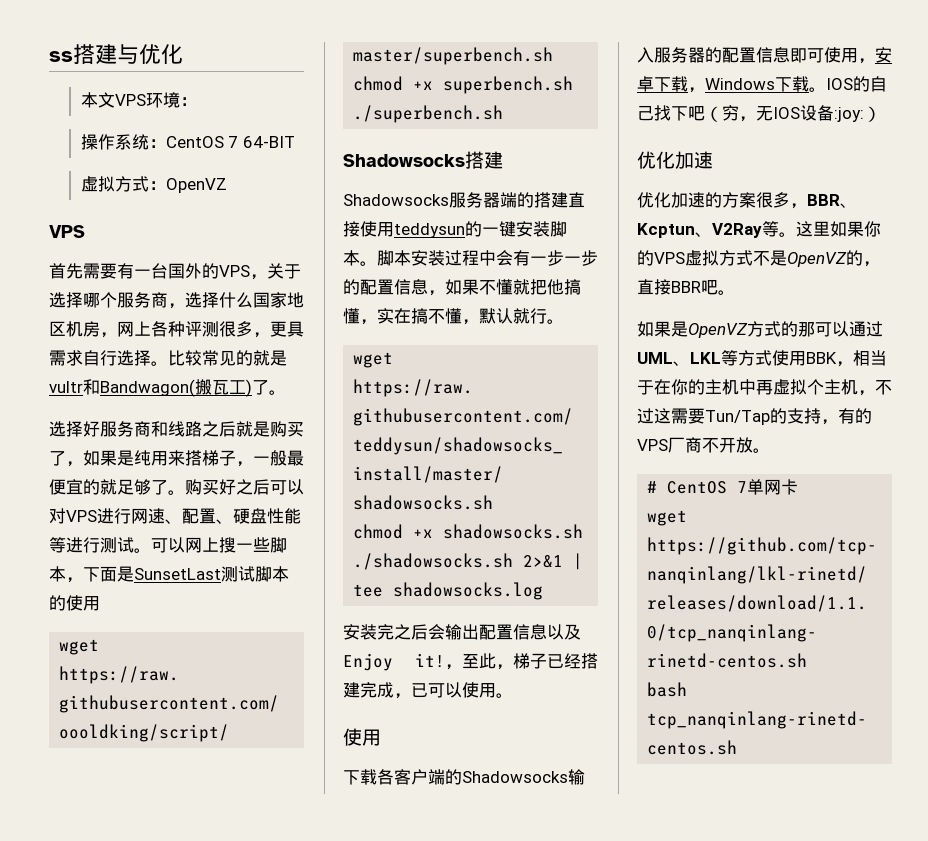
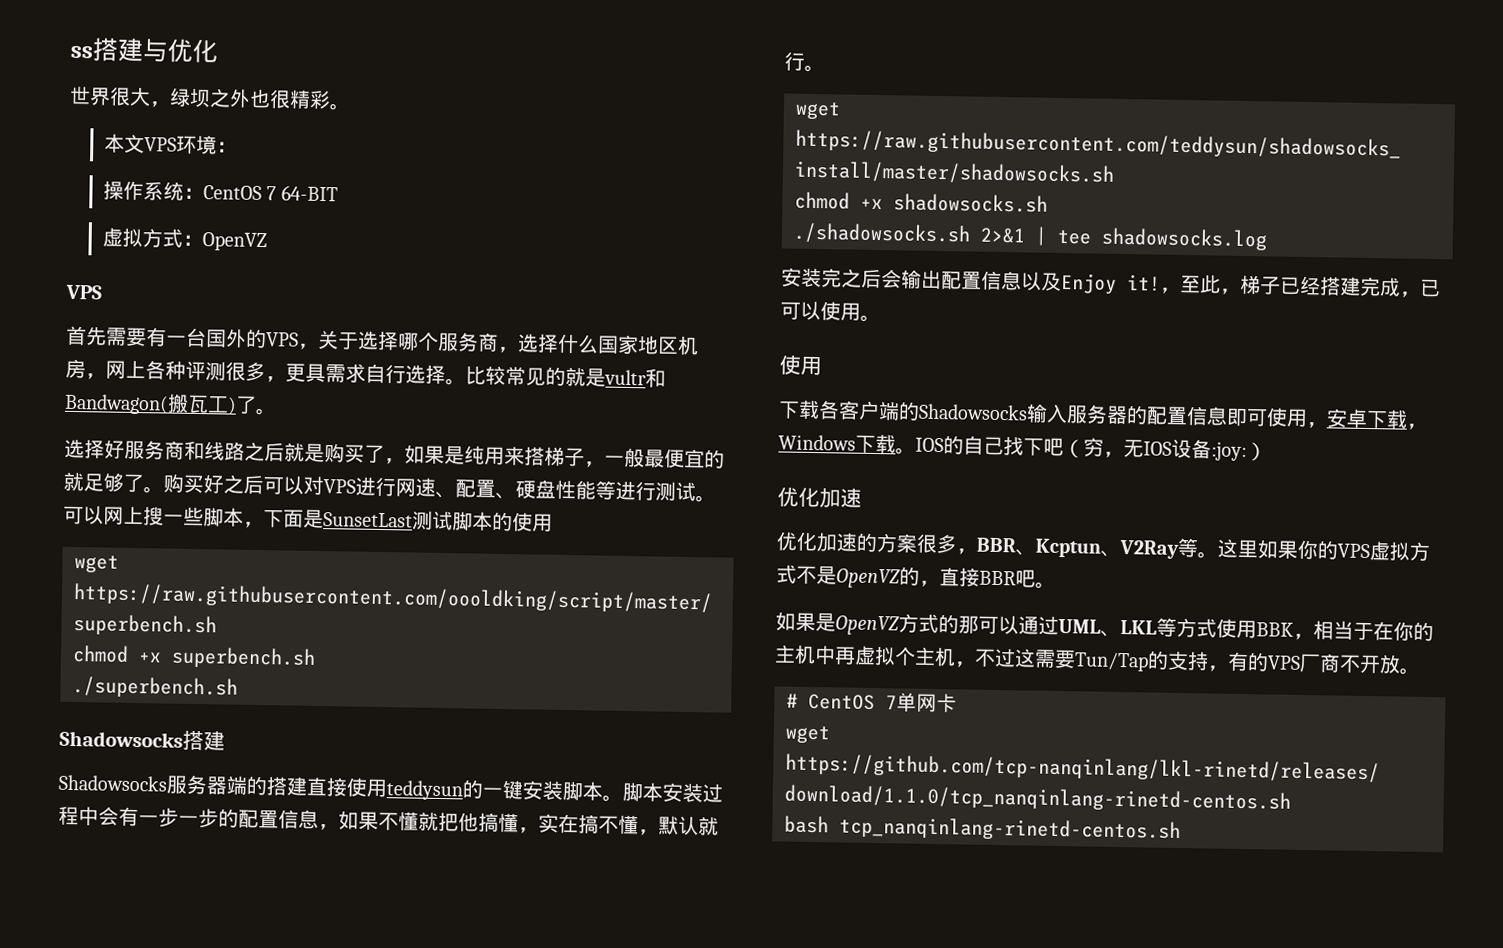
+ 世界很大，绿坝之外也很精彩。

